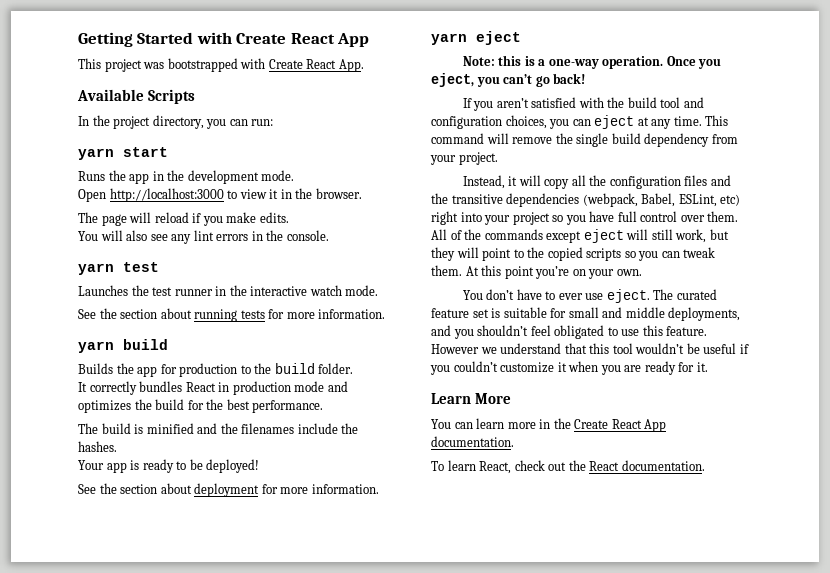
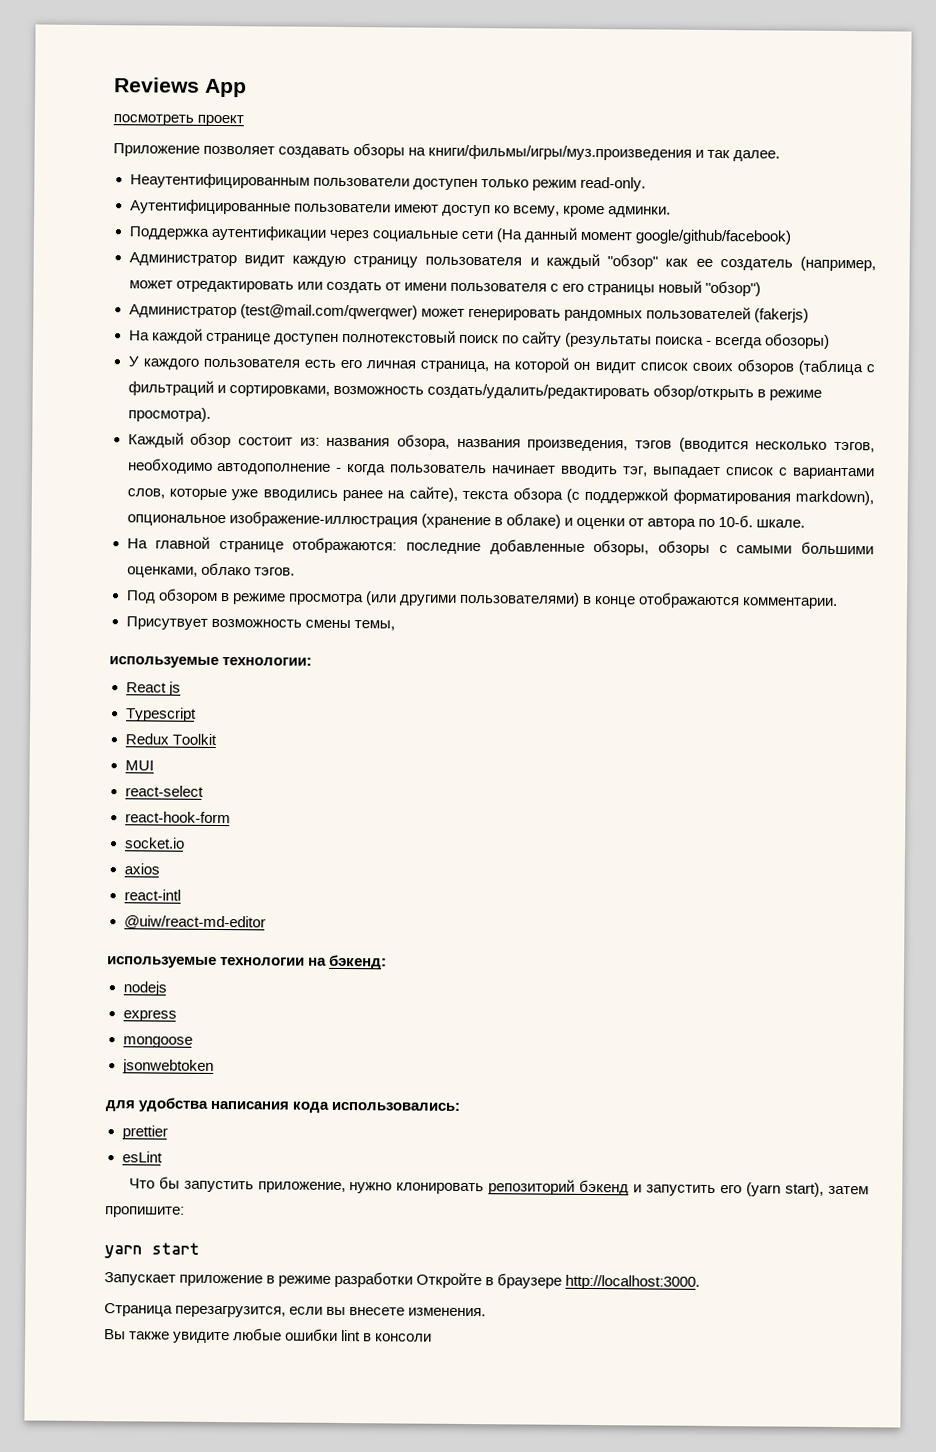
- Getting Started with Create React App
- This project was bootstrapped with Create React App.
- Available Scripts
- In the project directory, you can run:
+ Reviews App
+ посмотреть проект
+ Приложение позволяет создавать обзоры на книги/фильмы/игры/муз.произведения и так далее.
+ Неаутентифицированным пользователи доступен только режим read-only.
+ Аутентифицированные пользователи имеют доступ ко всему, кроме админки.
+ Поддержка аутентификации через социальные сети (На данный момент google/github/facebook)
+ Администратор видит каждую страницу пользователя и каждый "обзор" как ее создатель (например, может отредактировать или создать от имени пользователя с его страницы новый "обзор")
+ Администратор (test@mail.com/qwerqwer) может генерировать рандомных пользователей (fakerjs)
+ На каждой странице доступен полнотекстовый поиск по сайту (результаты поиска - всегда обозоры)
+ У каждого пользователя есть его личная страница, на которой он видит список своих обзоров (таблица с фильтраций и сортировками, возможность создать/удалить/редактировать обзор/открыть в режиме просмотра).
+ Каждый обзор состоит из: названия обзора, названия произведения, тэгов (вводится несколько тэгов, необходимо автодополнение - когда пользователь начинает вводить тэг, выпадает список с вариантами слов, которые уже вводились ранее на сайте), текста обзора (с поддержкой форматирования markdown), опциональное изображение-иллюстрация (хранение в облаке) и оценки от автора по 10-б. шкале.
+ На главной странице отображаются: последние добавленные обзоры, обзоры с самыми большими оценками, облако тэгов.
+ Под обзором в режиме просмотра (или другими пользователями) в конце отображаются комментарии.
+ Присутвует возможность смены темы,
+ используемые технологии:
+ React js
+ Typescript
+ Redux Toolkit
+ MUI
+ react-select
+ react-hook-form
+ socket.io
+ axios
+ react-intl
+ @uiw/react-md-editor
+ используемые технологии на бэкенд:
+ nodejs
+ express
+ mongoose
+ jsonwebtoken
+ для удобства написания кода использовались:
+ prettier
+ esLint
+ Что бы запустить приложение, нужно клонировать репозиторий бэкенд и запустить его (yarn start), затем пропишите:
  yarn start
- Runs the app in the development mode.
- Open http://localhost:3000 to view it in the browser.
- The page will reload if you make edits.
- You will also see any lint errors in the console.
- yarn test
- Launches the test runner in the interactive watch mode.
- See the section about running tests for more information.
- yarn build
- Builds the app for production to the build folder.
- It correctly bundles React in production mode and optimizes the build for the best performance.
- The build is minified and the filenames include the hashes.
- Your app is ready to be deployed!
- See the section about deployment for more information.
- yarn eject
- Note: this is a one-way operation. Once you eject, you can’t go back!
- If you aren’t satisfied with the build tool and configuration choices, you can eject at any time. This command will remove the single build dependency from your project.
- Instead, it will copy all the configuration files and the transitive dependencies (webpack, Babel, ESLint, etc) right into your project so you have full control over them. All of the commands except eject will still work, but they will point to the copied scripts so you can tweak them. At this point you’re on your own.
- You don’t have to ever use eject. The curated feature set is suitable for small and middle deployments, and you shouldn’t feel obligated to use this feature. However we understand that this tool wouldn’t be useful if you couldn’t customize it when you are ready for it.
- Learn More
- You can learn more in the Create React App documentation.
- To learn React, check out the React documentation.
+ Запускает приложение в режиме разработки Откройте в браузере http://localhost:3000.
+ Страница перезагрузится, если вы внесете изменения.
+ Вы также увидите любые ошибки lint в консоли

